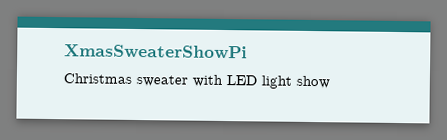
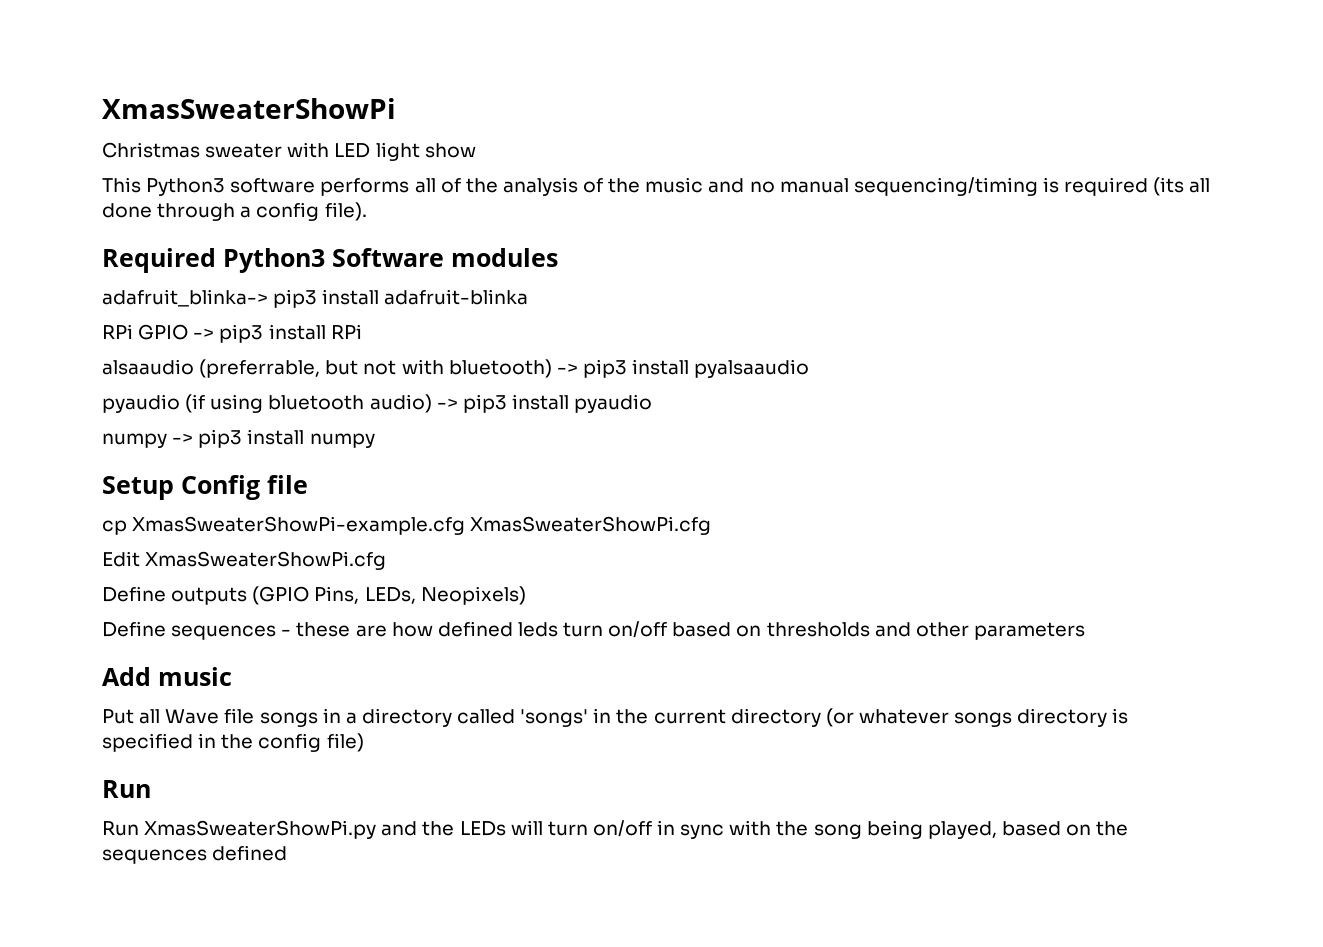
+ This Python3 software performs all of the analysis of the music and no manual sequencing/timing is required (its all done through a config file).
+ Required Python3 Software modules
+ adafruit_blinka-> pip3 install adafruit-blinka
+ RPi GPIO -> pip3 install RPi
+ alsaaudio (preferrable, but not with bluetooth) -> pip3 install pyalsaaudio
+ pyaudio (if using bluetooth audio) -> pip3 install pyaudio
+ numpy -> pip3 install numpy
+ Setup Config file
+ cp XmasSweaterShowPi-example.cfg XmasSweaterShowPi.cfg
+ Edit XmasSweaterShowPi.cfg
+ Define outputs (GPIO Pins, LEDs, Neopixels)
+ Define sequences - these are how defined leds turn on/off based on thresholds and other parameters
+ Add music
+ Put all Wave file songs in a directory called 'songs' in the current directory (or whatever songs directory is specified in the config file)
+ Run
+ Run XmasSweaterShowPi.py and the LEDs will turn on/off in sync with the song being played, based on the sequences defined

